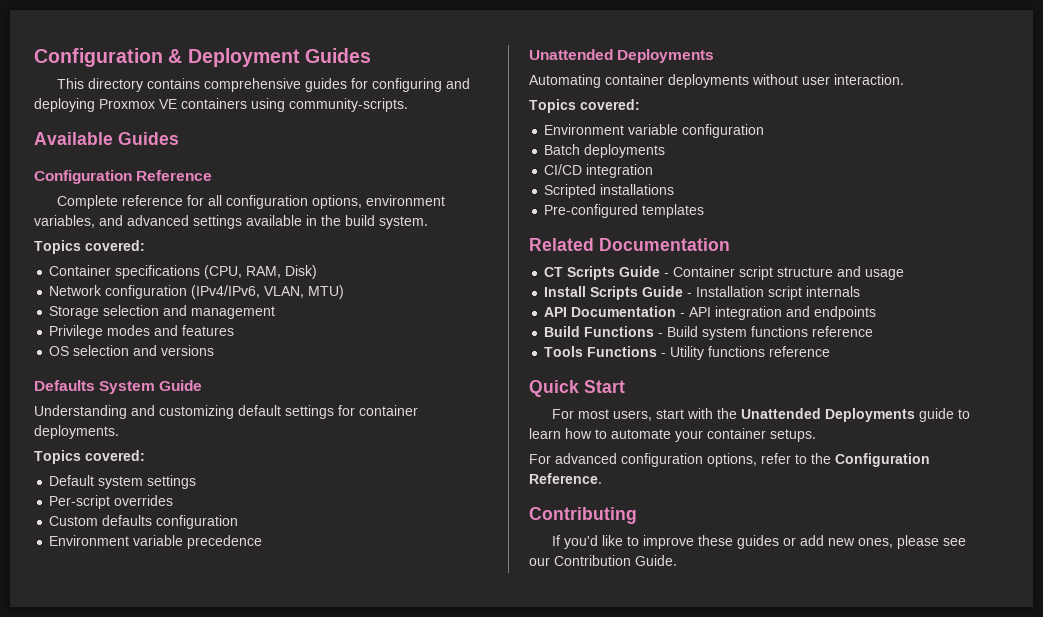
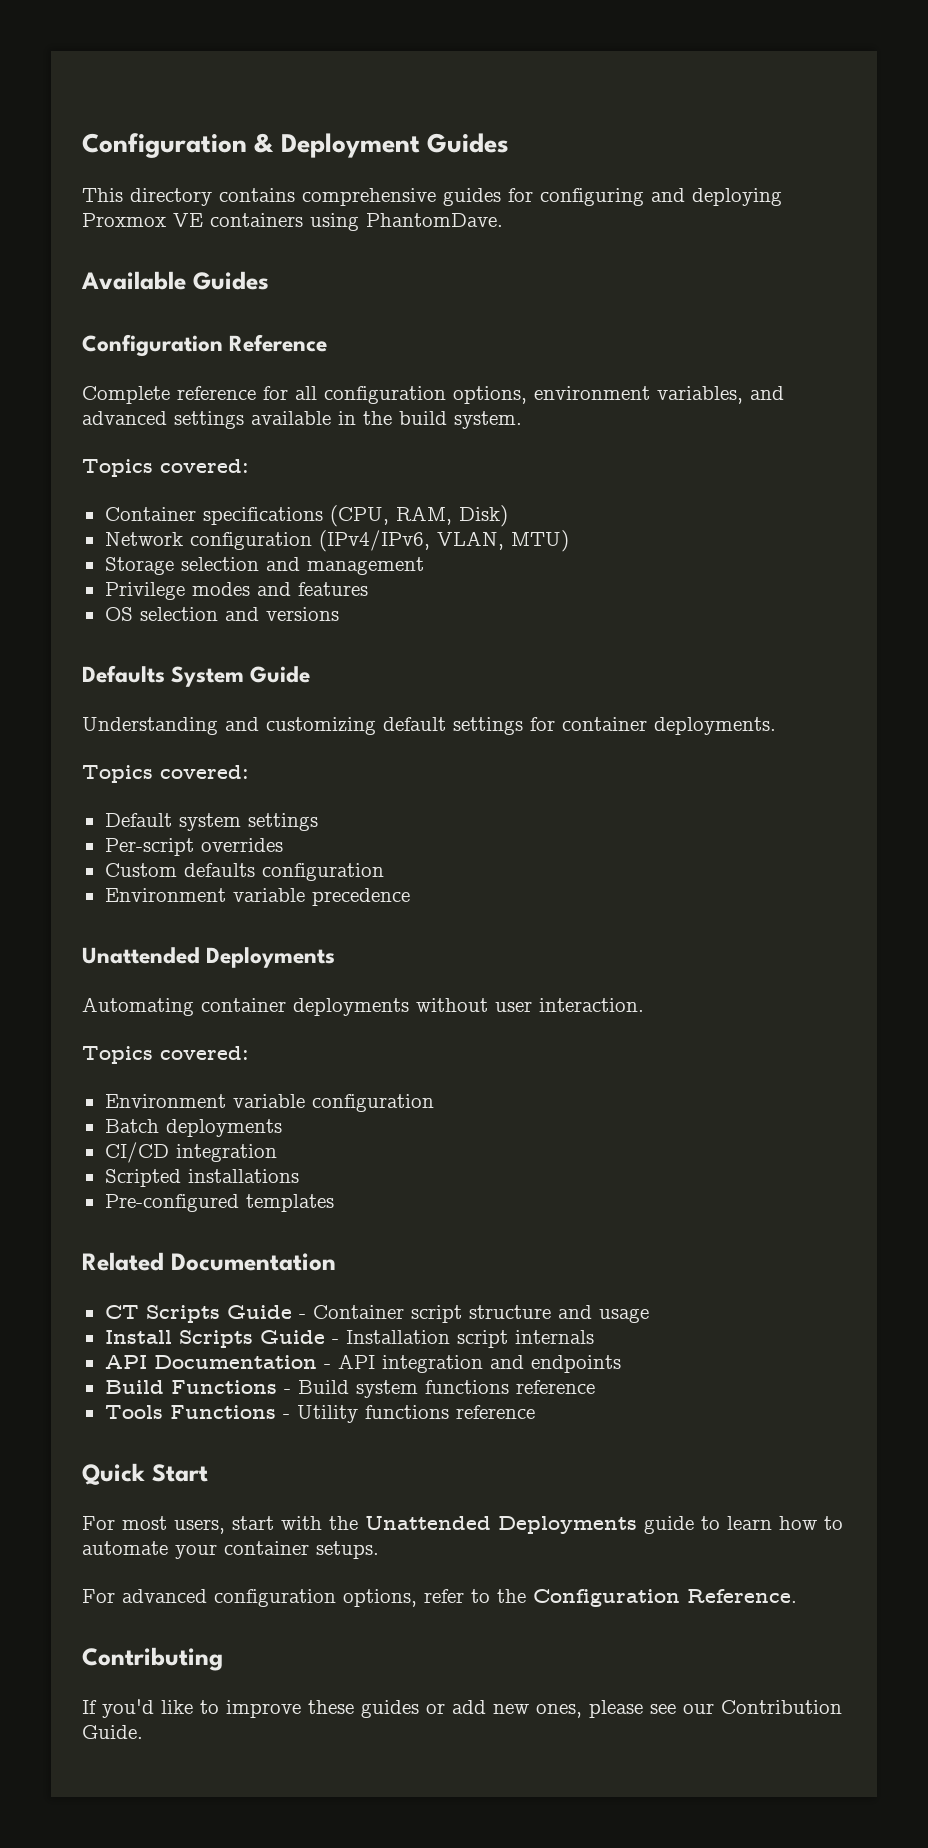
- This directory contains comprehensive guides for configuring and deploying Proxmox VE containers using community-scripts.
+ This directory contains comprehensive guides for configuring and deploying Proxmox VE containers using PhantomDave.

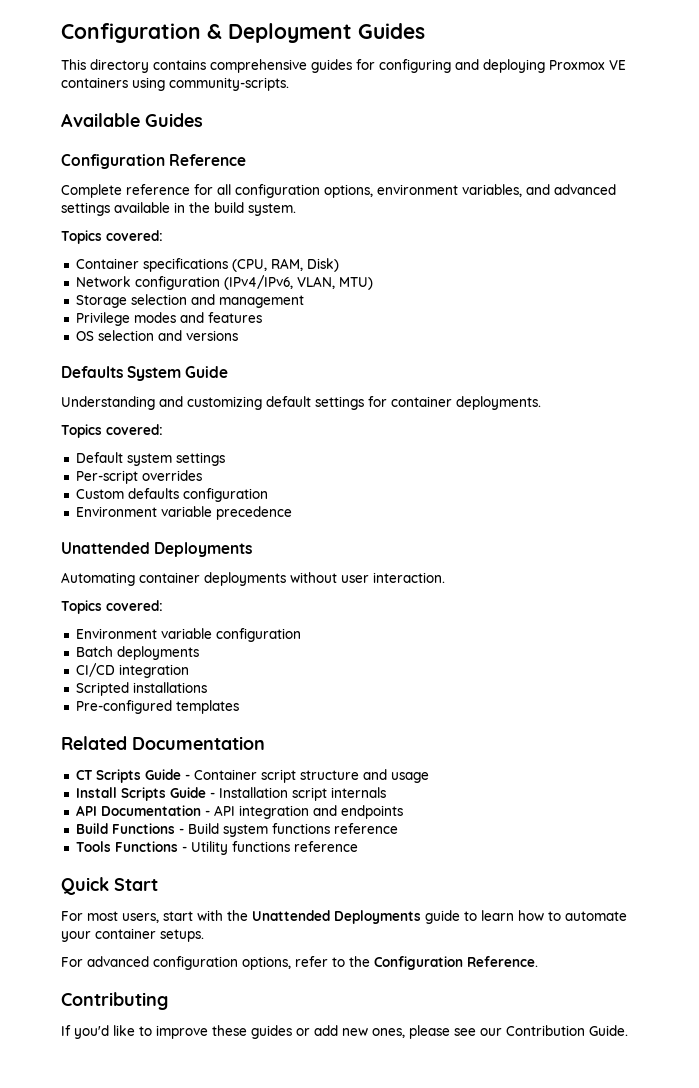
- This directory contains comprehensive guides for configuring and deploying Proxmox VE containers using PhantomDave.
+ This directory contains comprehensive guides for configuring and deploying Proxmox VE containers using community-scripts.

